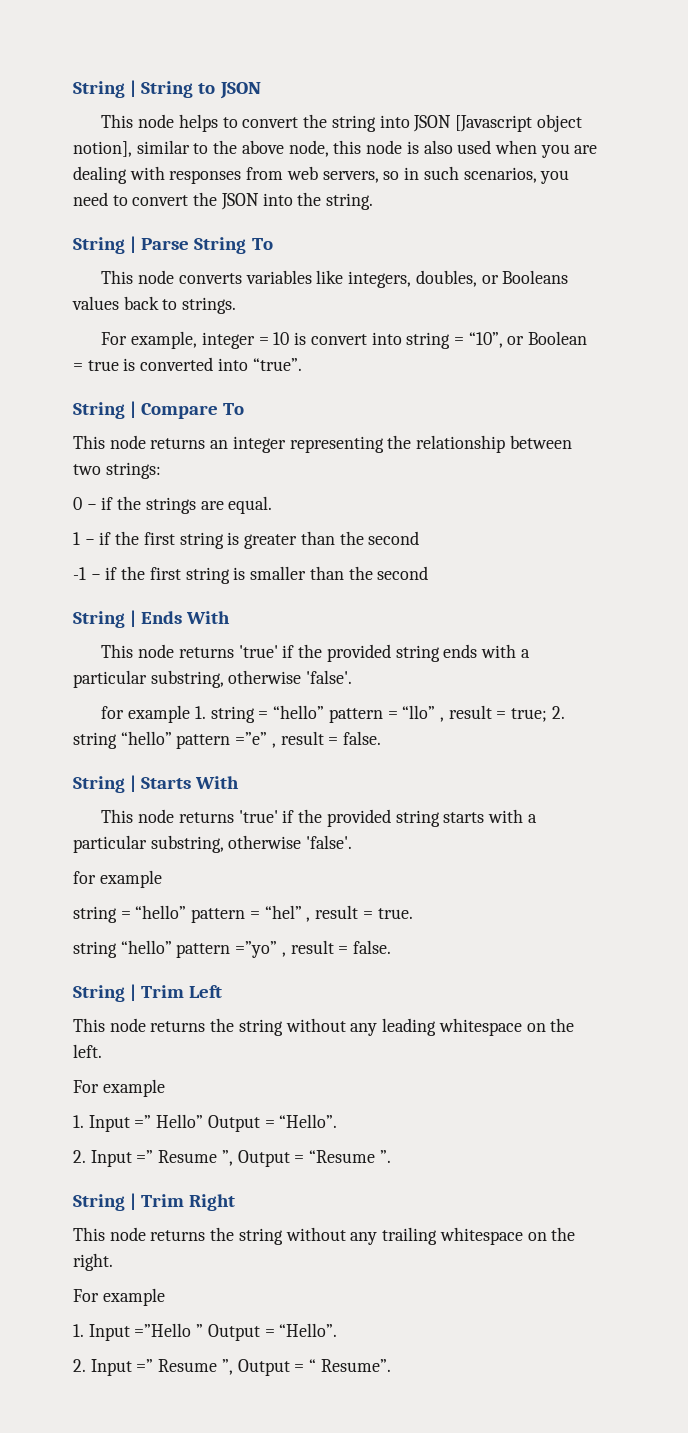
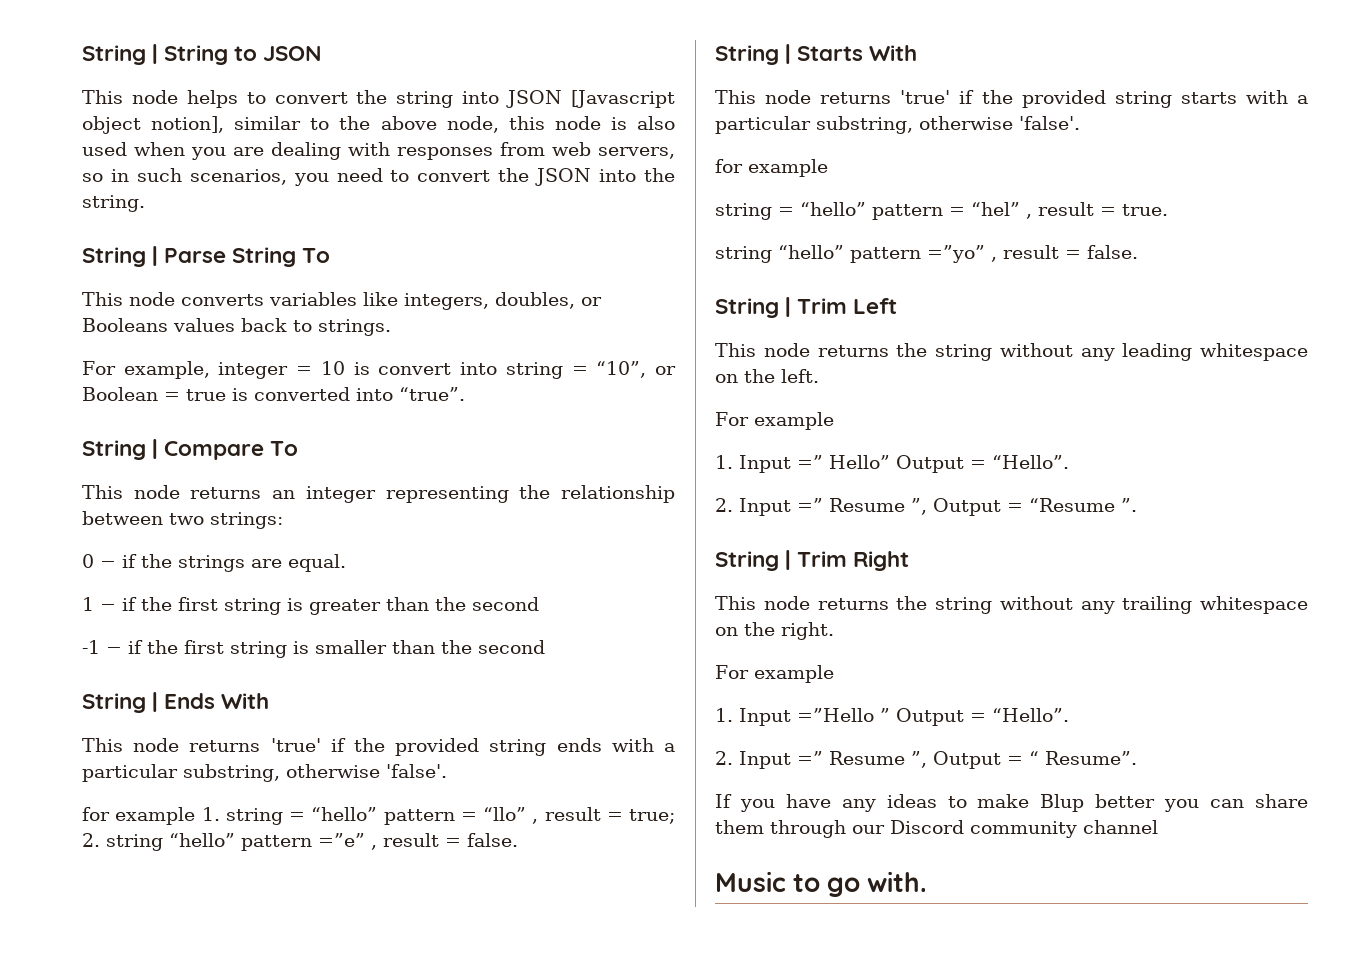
+ If you have any ideas to make Blup better you can share them through our Discord community channel
+ Music to go with.

